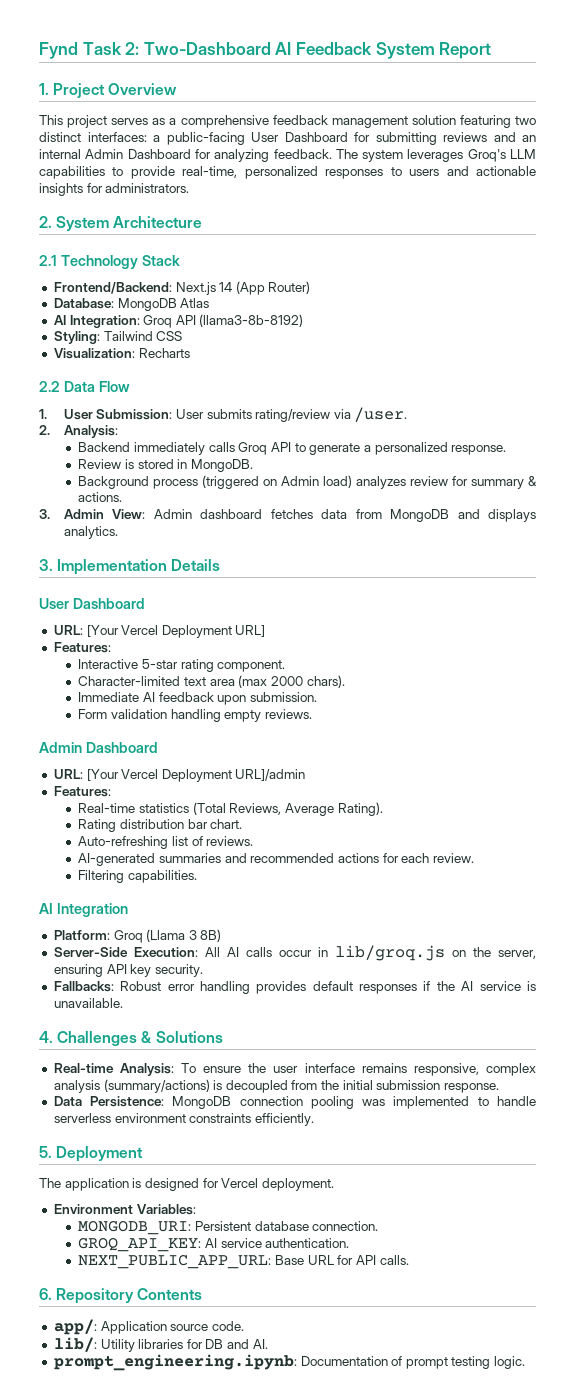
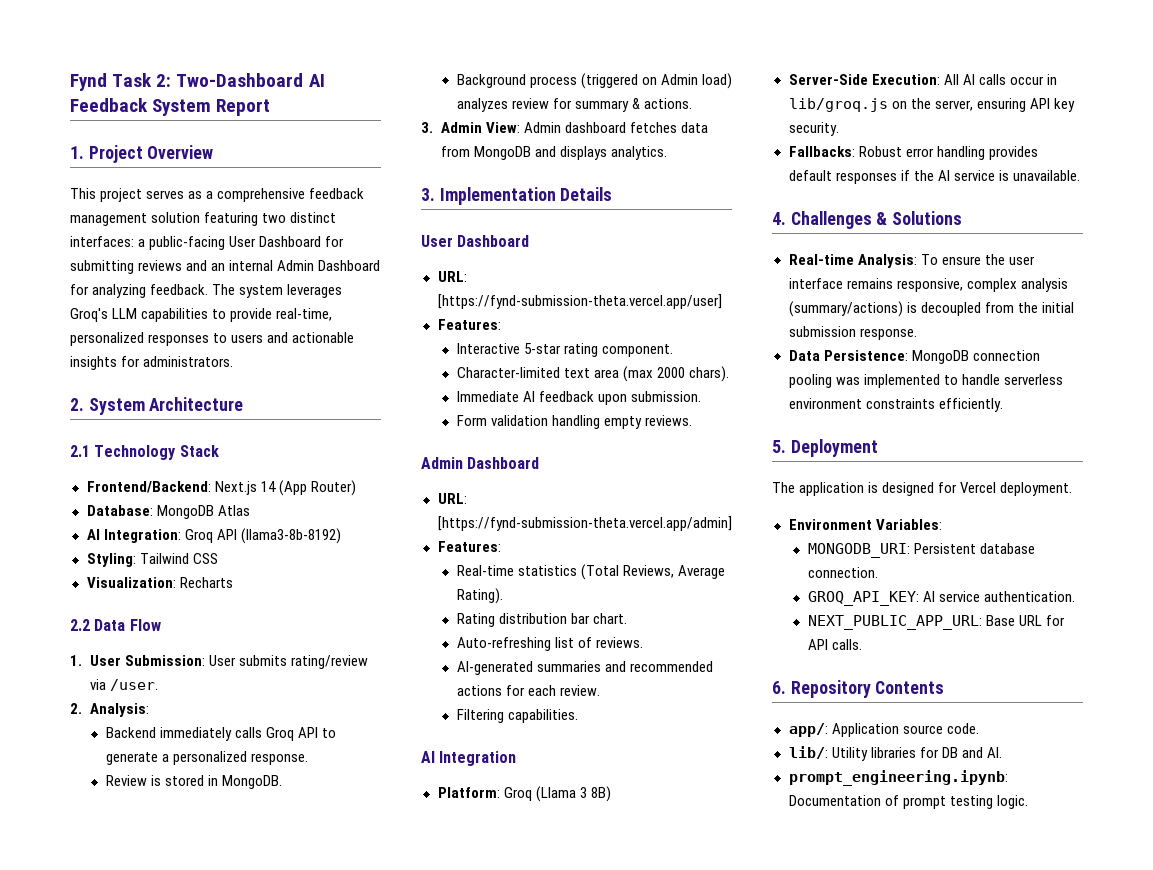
- URL: [Your Vercel Deployment URL]
+ URL: [https://fynd-submission-theta.vercel.app/user]
- URL: [Your Vercel Deployment URL]/admin
+ URL: [https://fynd-submission-theta.vercel.app/admin]

